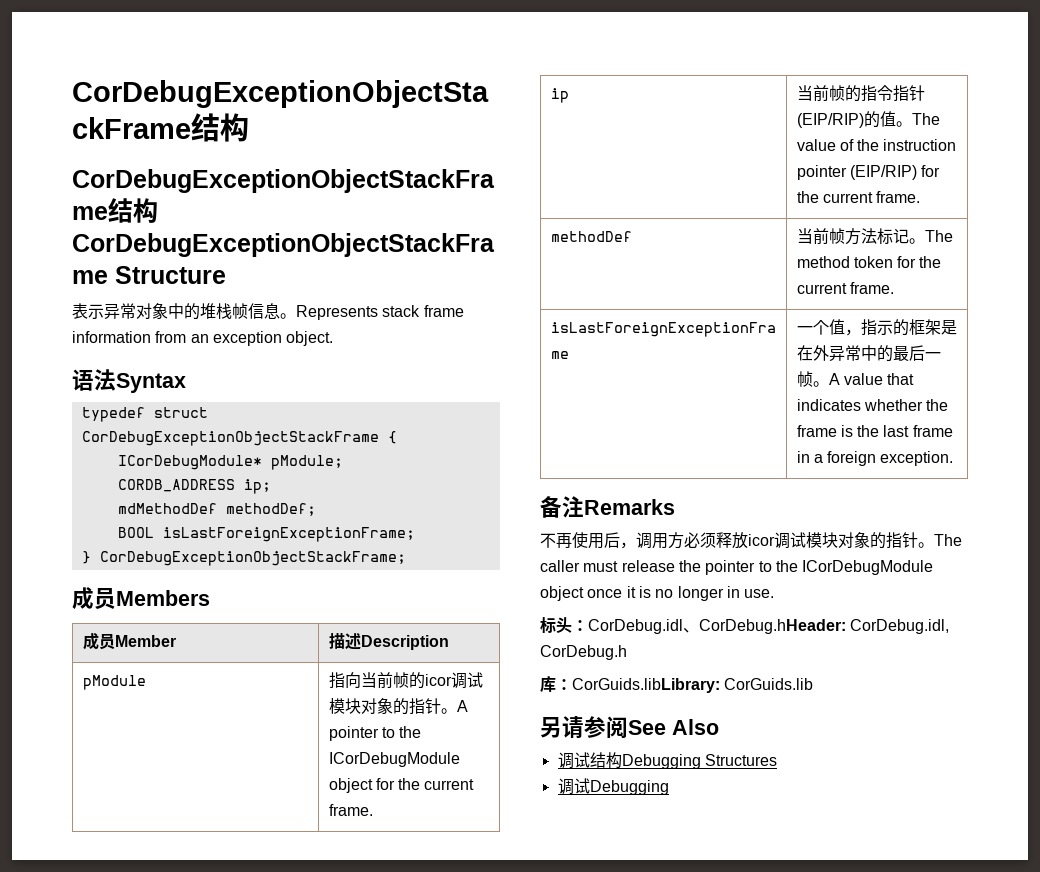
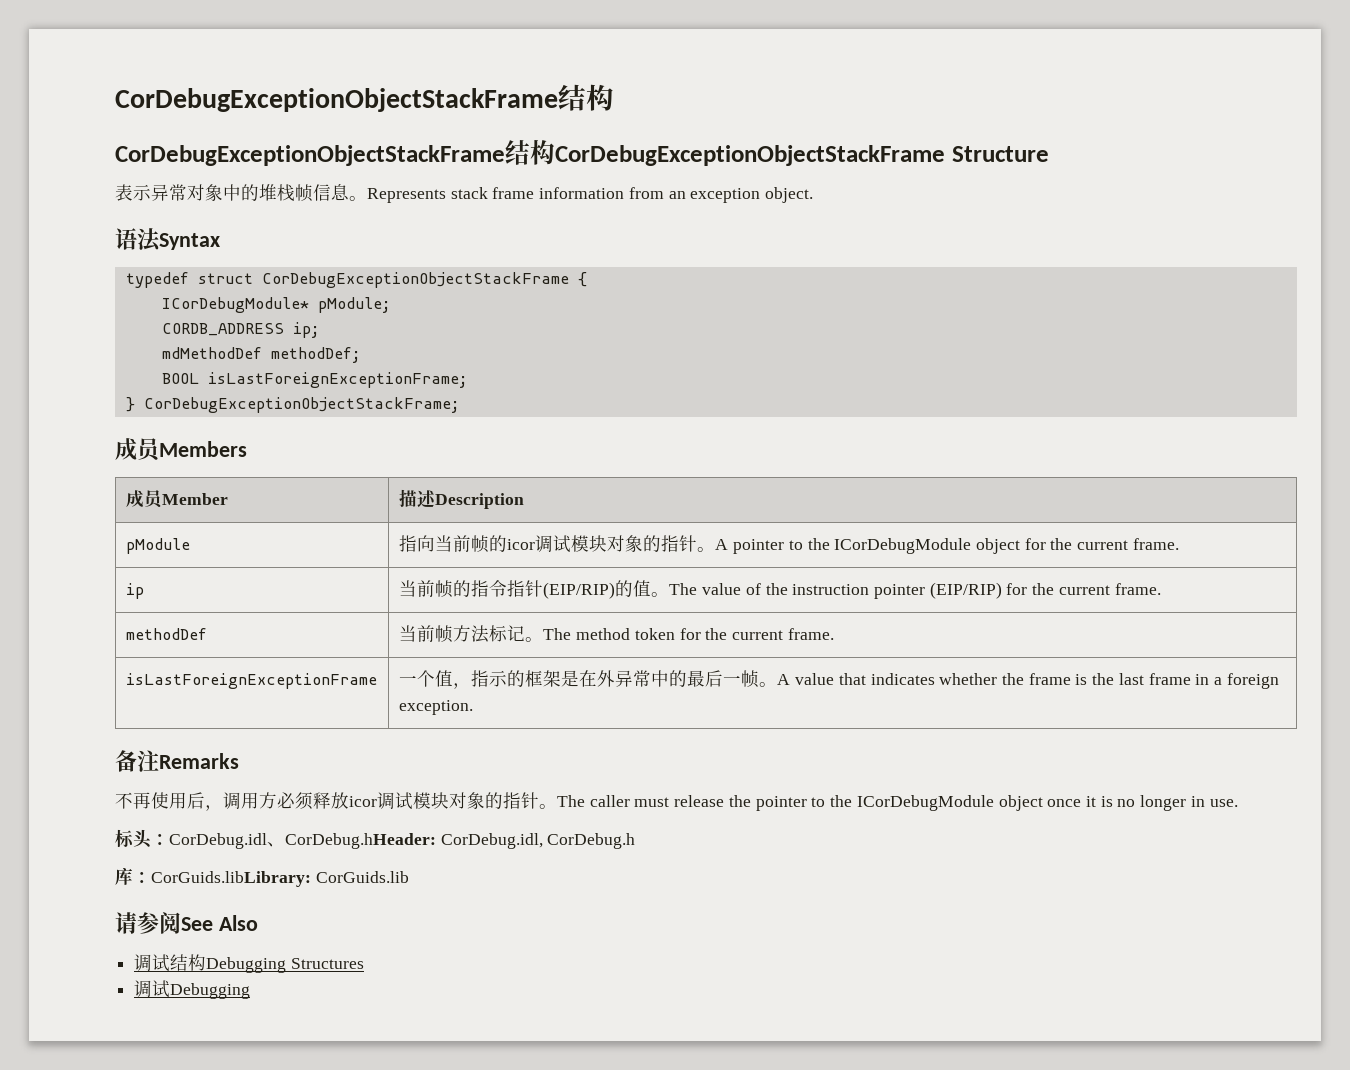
- 另请参阅See Also
+ 请参阅See Also

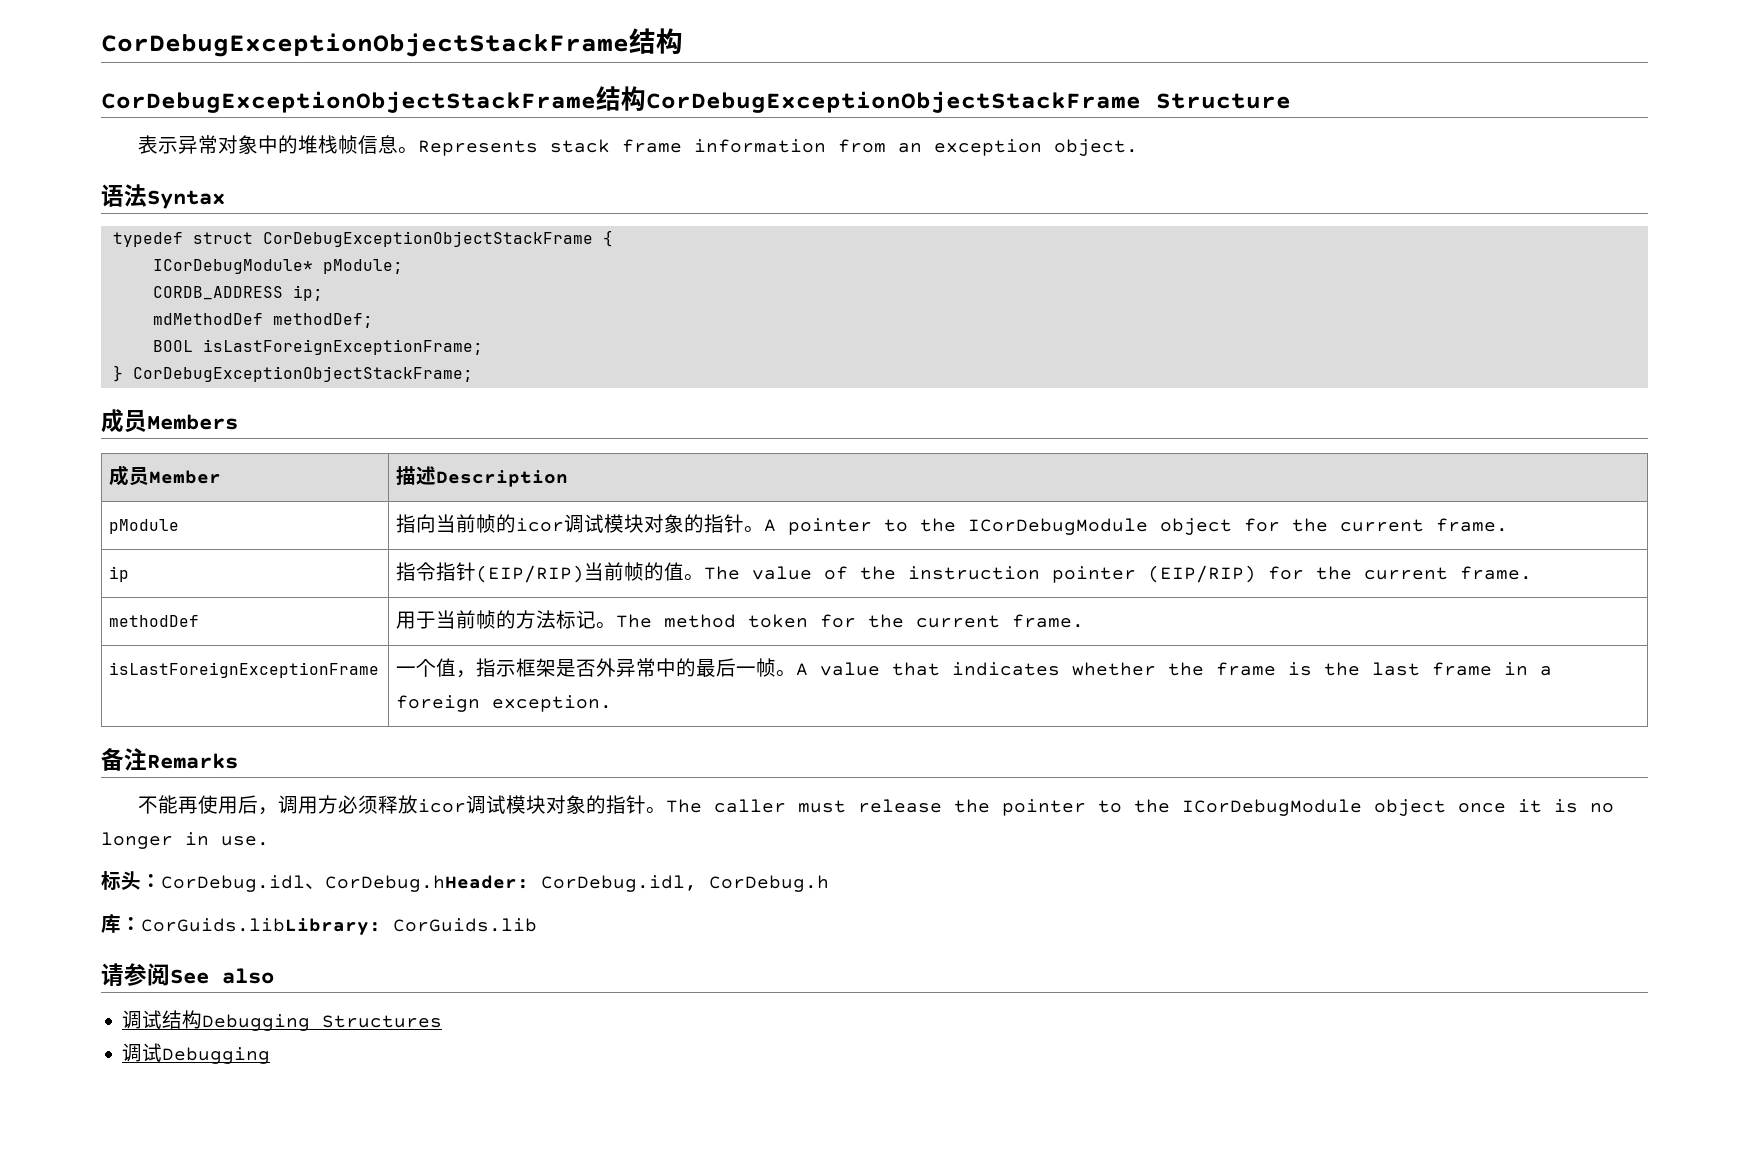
- ip | 当前帧的指令指针(EIP/RIP)的值。The value of the instruction pointer (EIP/RIP) for the current frame.
+ ip | 指令指针(EIP/RIP)当前帧的值。The value of the instruction pointer (EIP/RIP) for the current frame.
- methodDef | 当前帧方法标记。The method token for the current frame.
+ methodDef | 用于当前帧的方法标记。The method token for the current frame.
- isLastForeignExceptionFrame | 一个值，指示的框架是在外异常中的最后一帧。A value that indicates whether the frame is the last frame in a foreign exception.
+ isLastForeignExceptionFrame | 一个值，指示框架是否外异常中的最后一帧。A value that indicates whether the frame is the last frame in a foreign exception.
- 不再使用后，调用方必须释放icor调试模块对象的指针。
+ 不能再使用后，调用方必须释放icor调试模块对象的指针。
- 请参阅See Also
+ 请参阅See also

